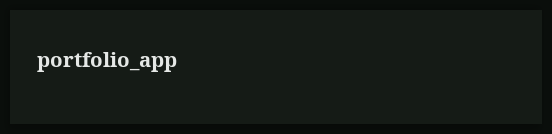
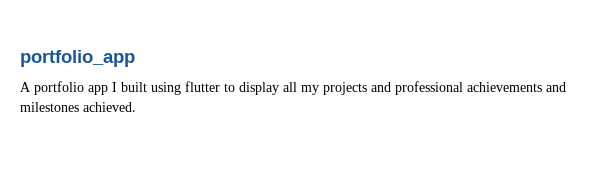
+ A portfolio app I built using flutter to display all my projects and professional achievements and milestones achieved.

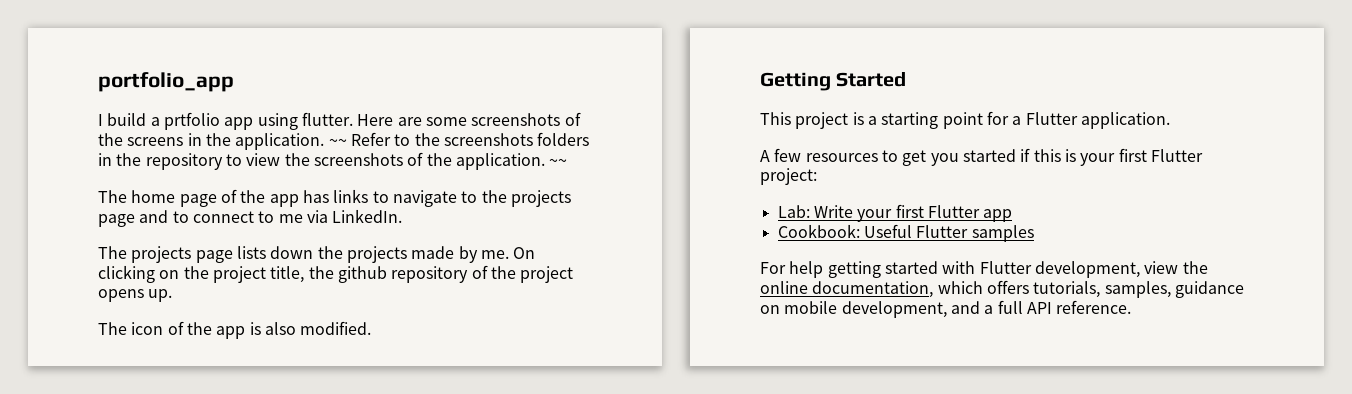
- A portfolio app I built using flutter to display all my projects and professional achievements and milestones achieved.
+ I build a prtfolio app using flutter. Here are some screenshots of the screens in the application. ~~ Refer to the screenshots folders in the repository to view the screenshots of the application. ~~
+ The home page of the app has links to navigate to the projects page and to connect to me via LinkedIn.
+ The projects page lists down the projects made by me. On clicking on the project title, the github repository of the project opens up.
+ The icon of the app is also modified.
+ Getting Started
+ This project is a starting point for a Flutter application.
+ A few resources to get you started if this is your first Flutter project:
+ Lab: Write your first Flutter app
+ Cookbook: Useful Flutter samples
+ For help getting started with Flutter development, view the online documentation, which offers tutorials, samples, guidance on mobile development, and a full API reference.

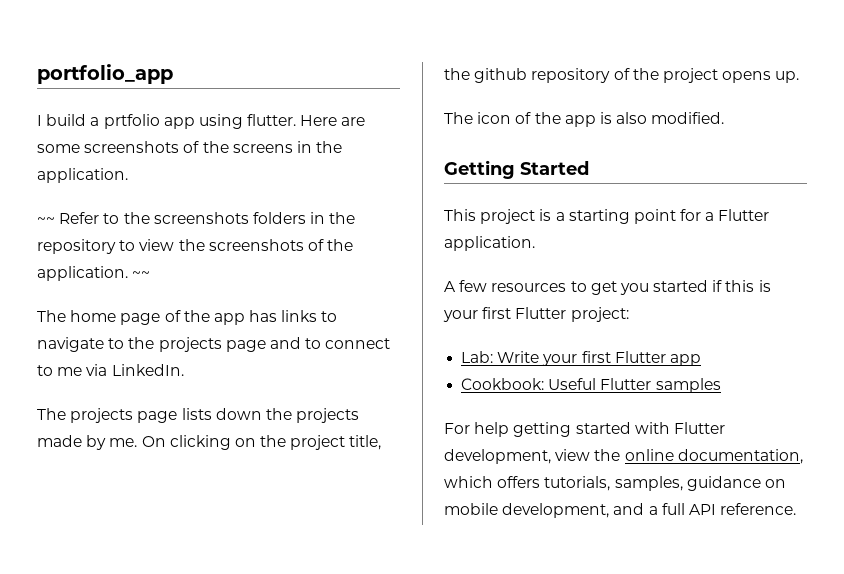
- Here are some screenshots of the screens in the application. ~~ Refer to the screenshots folders in the repository to view the screenshots of the application.
+ Here are some screenshots of the screens in the application.
+ ~~ Refer to the screenshots folders in the repository to view the screenshots of the application.

